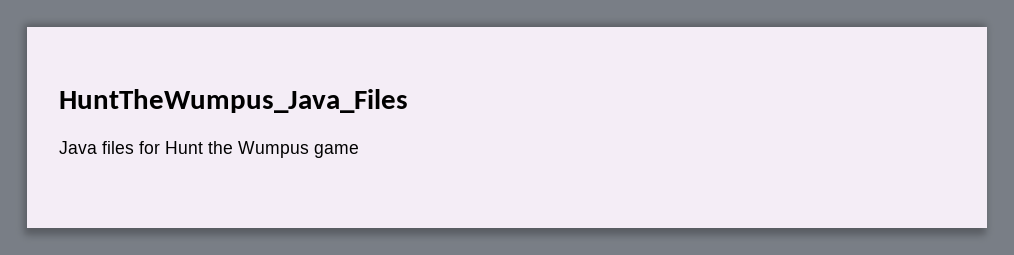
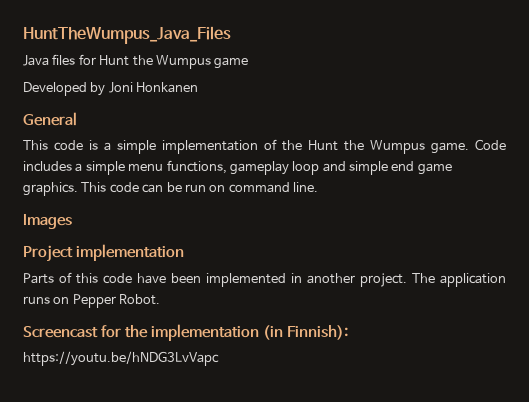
+ Developed by Joni Honkanen
+ General
+ This code is a simple implementation of the Hunt the Wumpus game. Code includes a simple menu functions, gameplay loop and simple end game graphics. This code can be run on command line.
+ Images
+ Project implementation
+ Parts of this code have been implemented in another project. The application runs on Pepper Robot.
+ Screencast for the implementation (in Finnish):
+ https://youtu.be/hNDG3LvVapc

